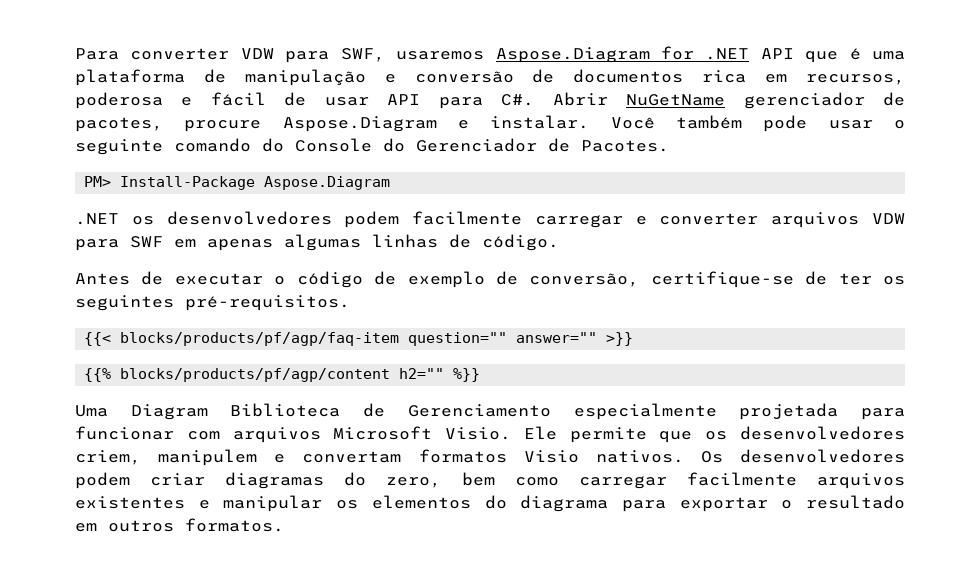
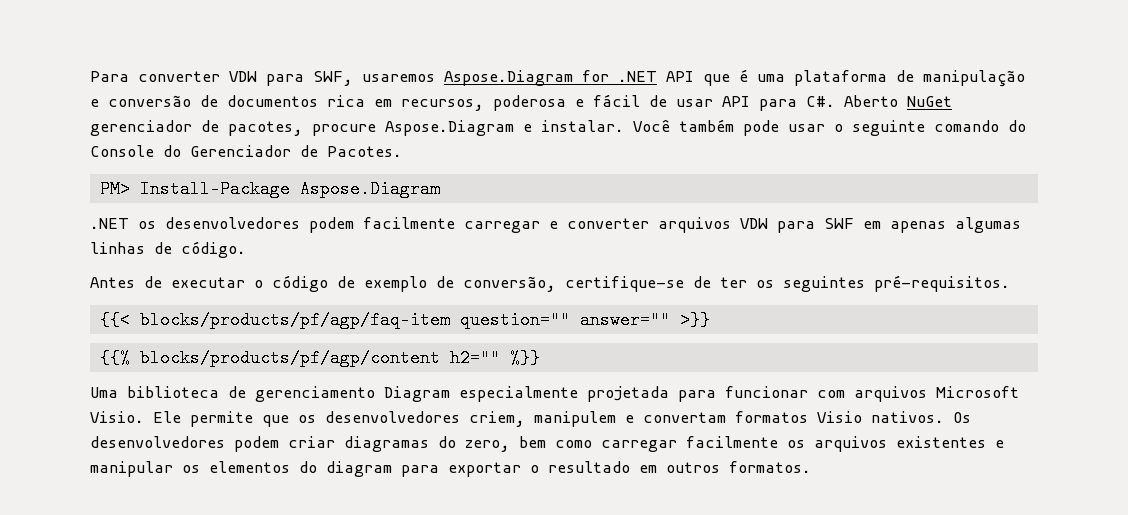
- Para converter VDW para SWF, usaremos Aspose.Diagram for .NET API que é uma plataforma de manipulação e conversão de documentos rica em recursos, poderosa e fácil de usar API para C#. Abrir NuGetName gerenciador de pacotes, procure Aspose.Diagram e instalar.
+ Para converter VDW para SWF, usaremos Aspose.Diagram for .NET API que é uma plataforma de manipulação e conversão de documentos rica em recursos, poderosa e fácil de usar API para C#. Aberto NuGet gerenciador de pacotes, procure Aspose.Diagram e instalar.
- Uma Diagram Biblioteca de Gerenciamento especialmente projetada para funcionar com arquivos Microsoft Visio.
+ Uma biblioteca de gerenciamento Diagram especialmente projetada para funcionar com arquivos Microsoft Visio.
- Os desenvolvedores podem criar diagramas do zero, bem como carregar facilmente arquivos existentes e manipular os elementos do diagrama para exportar o resultado em outros formatos.
+ Os desenvolvedores podem criar diagramas do zero, bem como carregar facilmente os arquivos existentes e manipular os elementos do diagram para exportar o resultado em outros formatos.

